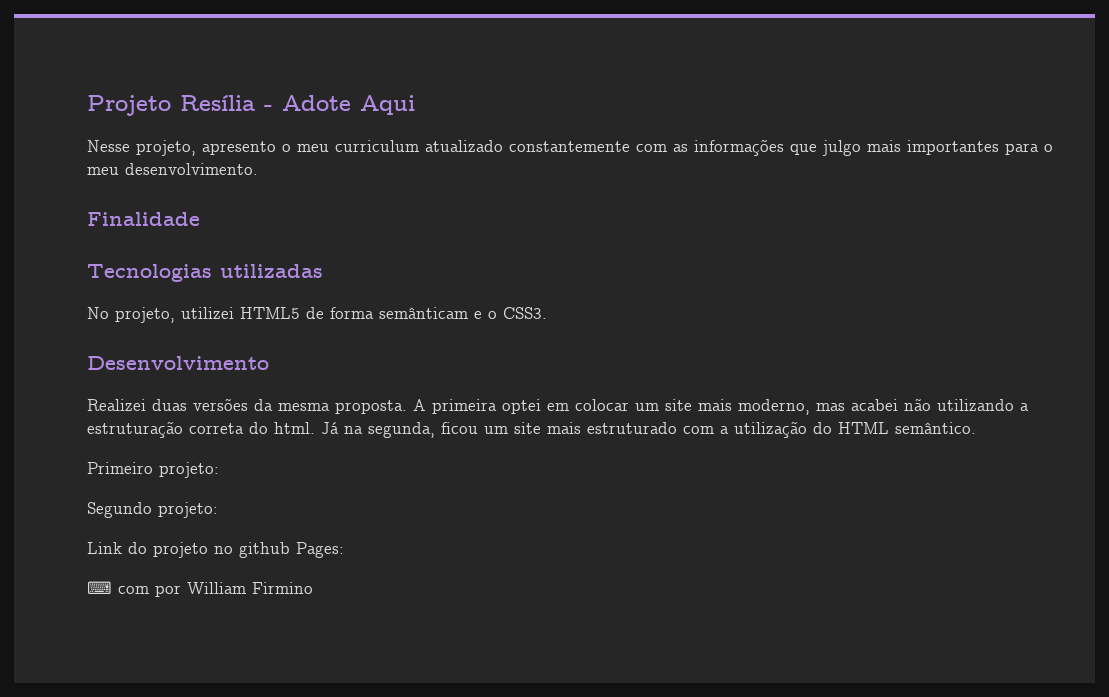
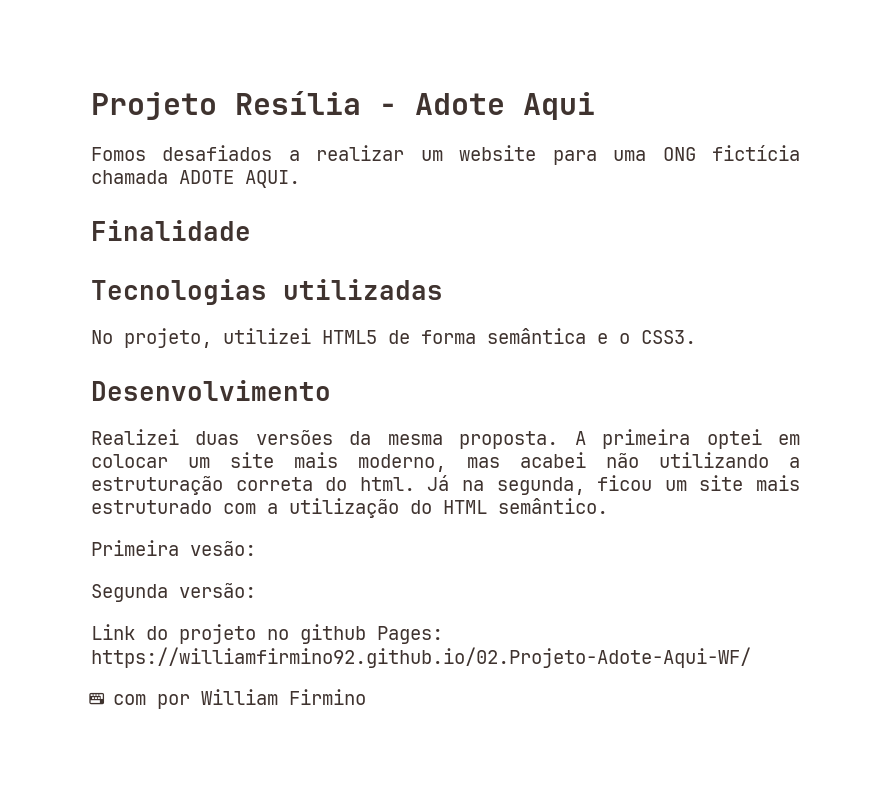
- Nesse projeto, apresento o meu curriculum atualizado constantemente com as informações que julgo mais importantes para o meu desenvolvimento.
+ Fomos desafiados a realizar um website para uma ONG fictícia chamada ADOTE AQUI.
- No projeto, utilizei HTML5 de forma semânticam e o CSS3.
+ No projeto, utilizei HTML5 de forma semântica e o CSS3.
- Primeiro projeto:
- Segundo projeto:
+ Primeira vesão:
+ Segunda versão:
- Link do projeto no github Pages:
+ Link do projeto no github Pages: https://williamfirmino92.github.io/02.Projeto-Adote-Aqui-WF/

